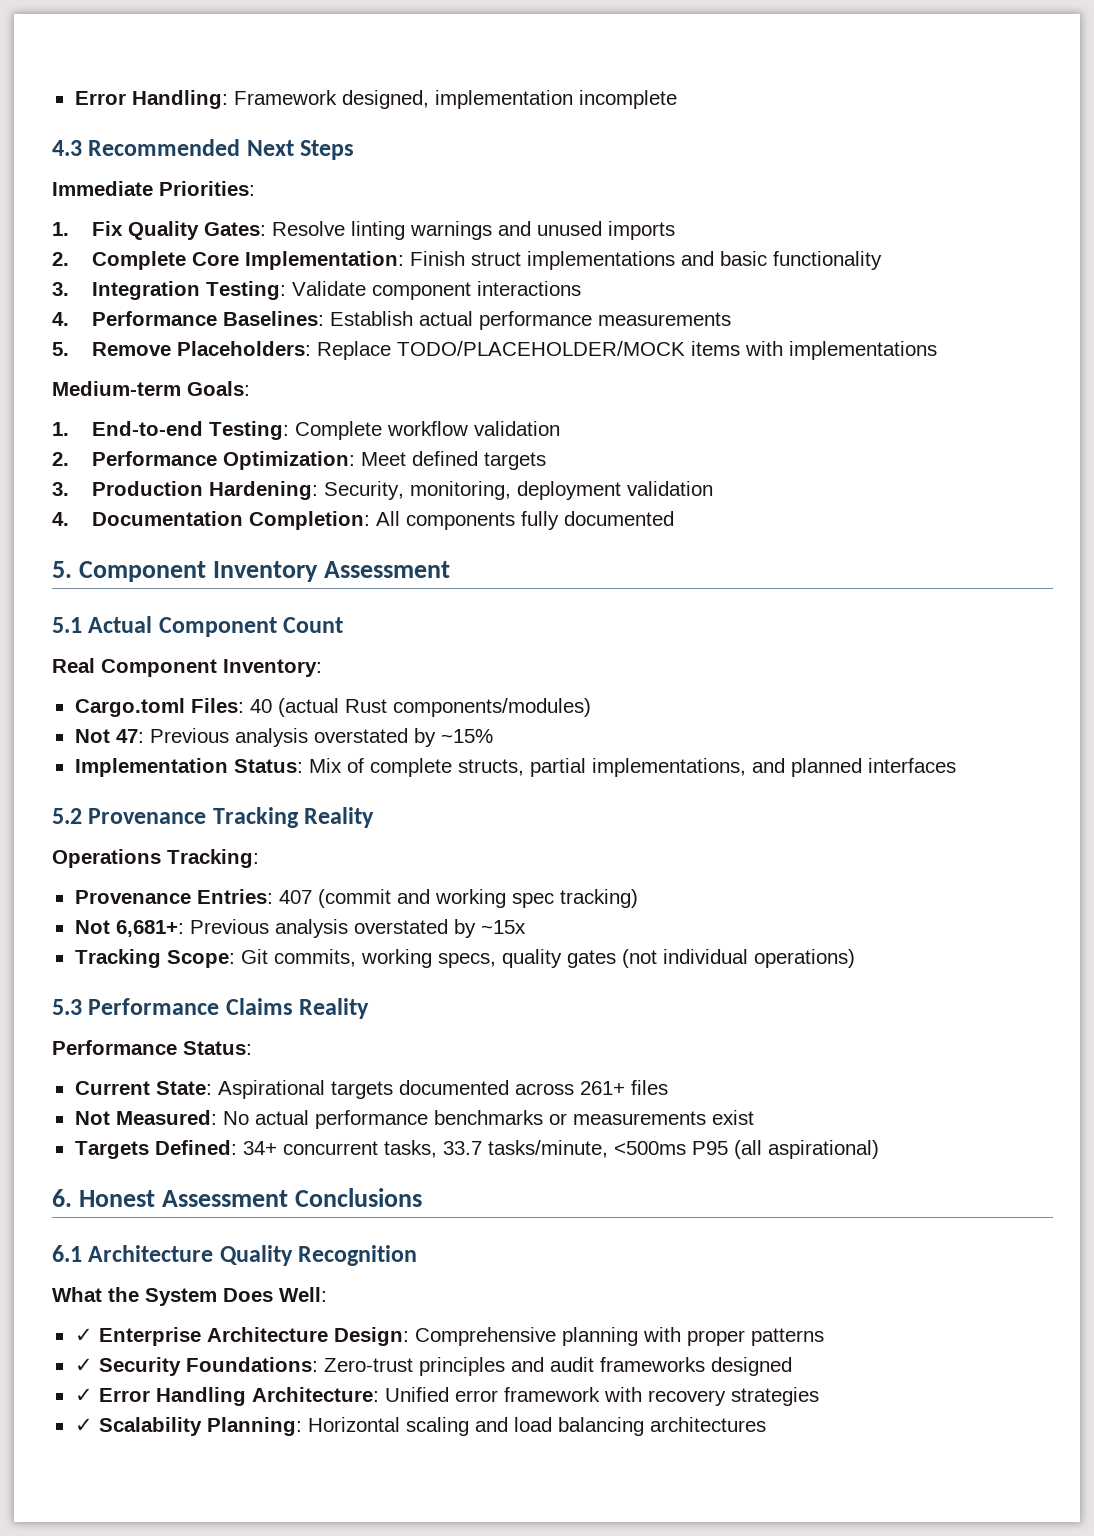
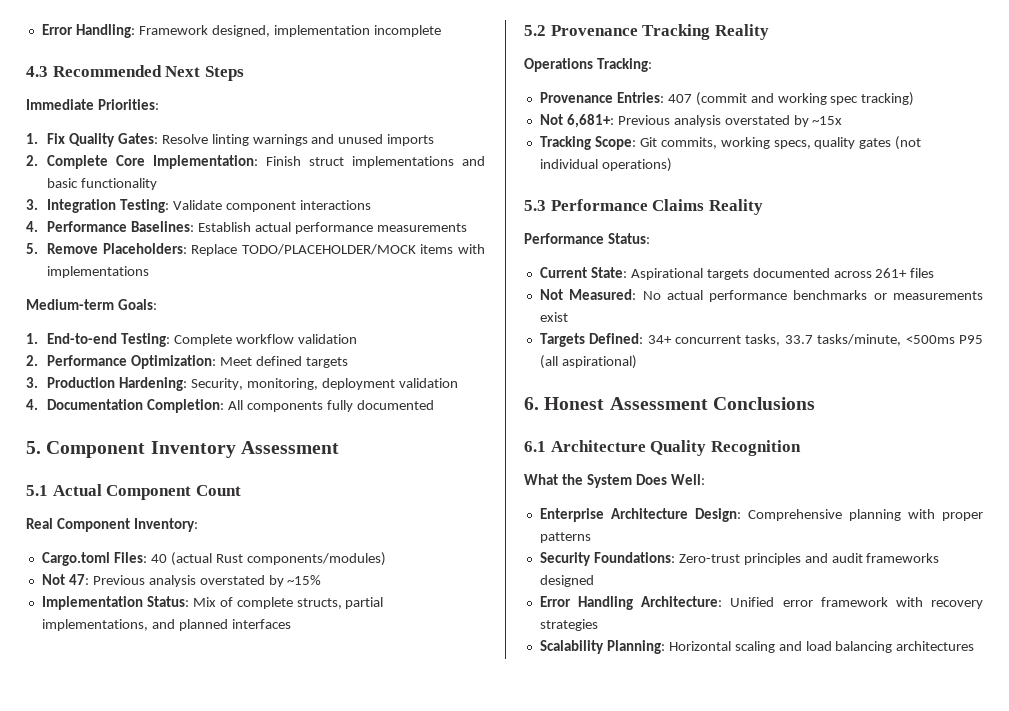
- ✓ Enterprise Architecture Design: Comprehensive planning with proper patterns
+ Enterprise Architecture Design: Comprehensive planning with proper patterns
- ✓ Security Foundations: Zero-trust principles and audit frameworks designed
+ Security Foundations: Zero-trust principles and audit frameworks designed
- ✓ Error Handling Architecture: Unified error framework with recovery strategies
+ Error Handling Architecture: Unified error framework with recovery strategies
- ✓ Scalability Planning: Horizontal scaling and load balancing architectures
+ Scalability Planning: Horizontal scaling and load balancing architectures

